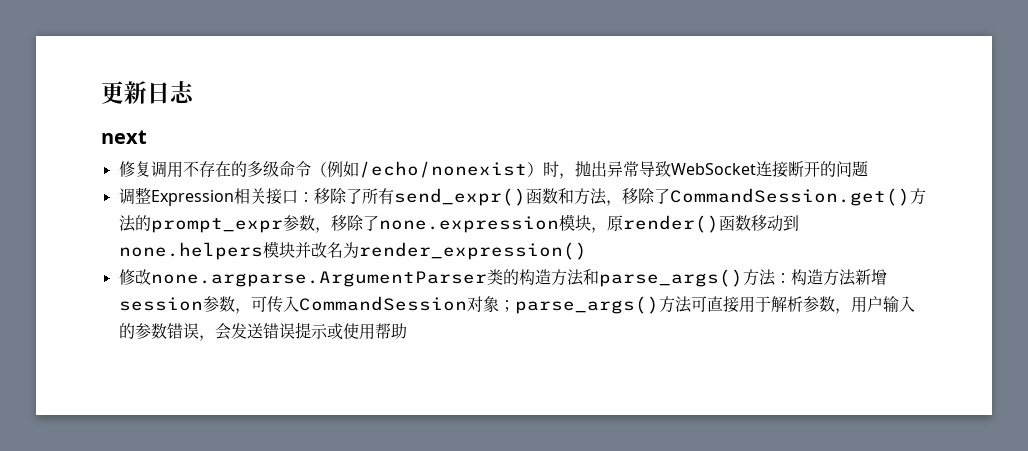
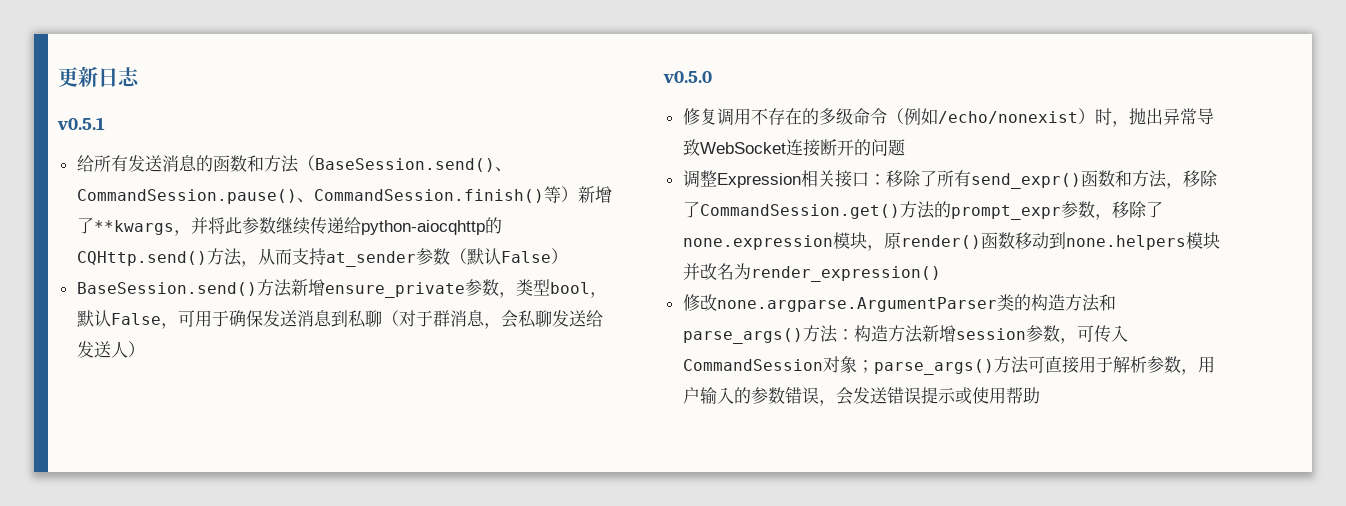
- next
+ v0.5.1
+ 给所有发送消息的函数和方法（BaseSession.send()、CommandSession.pause()、CommandSession.finish()等）新增了**kwargs，并将此参数继续传递给python-aiocqhttp的CQHttp.send()方法，从而支持at_sender参数（默认False）
+ BaseSession.send()方法新增ensure_private参数，类型bool，默认False，可用于确保发送消息到私聊（对于群消息，会私聊发送给发送人）
+ v0.5.0

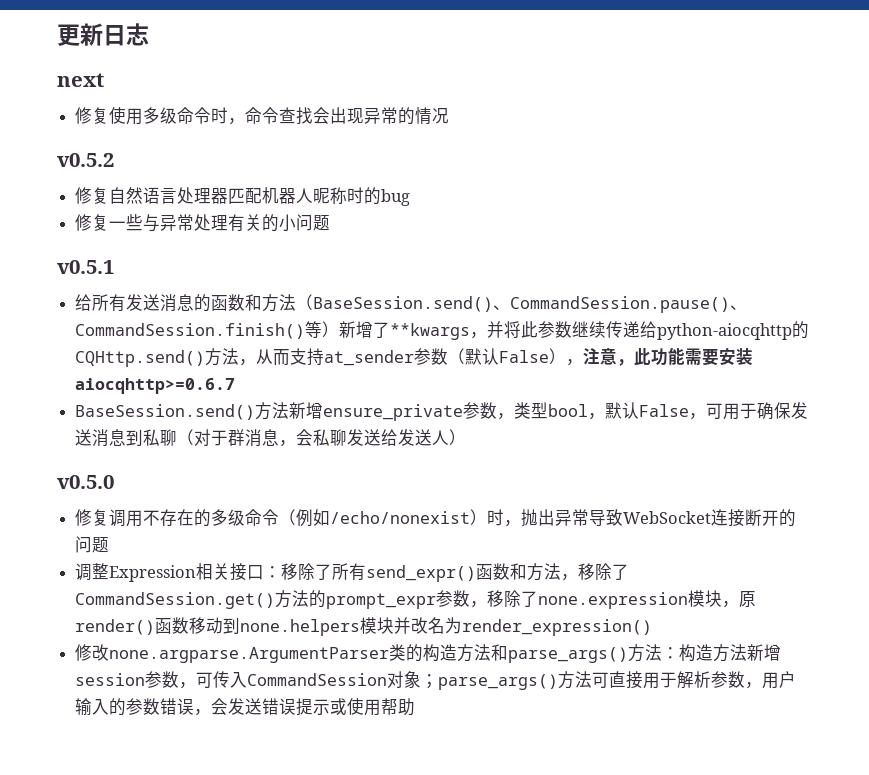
+ next
+ 修复使用多级命令时，命令查找会出现异常的情况
+ v0.5.2
+ 修复自然语言处理器匹配机器人昵称时的bug
+ 修复一些与异常处理有关的小问题
- 给所有发送消息的函数和方法（BaseSession.send()、CommandSession.pause()、CommandSession.finish()等）新增了**kwargs，并将此参数继续传递给python-aiocqhttp的CQHttp.send()方法，从而支持at_sender参数（默认False）
+ 给所有发送消息的函数和方法（BaseSession.send()、CommandSession.pause()、CommandSession.finish()等）新增了**kwargs，并将此参数继续传递给python-aiocqhttp的CQHttp.send()方法，从而支持at_sender参数（默认False），注意，此功能需要安装aiocqhttp>=0.6.7

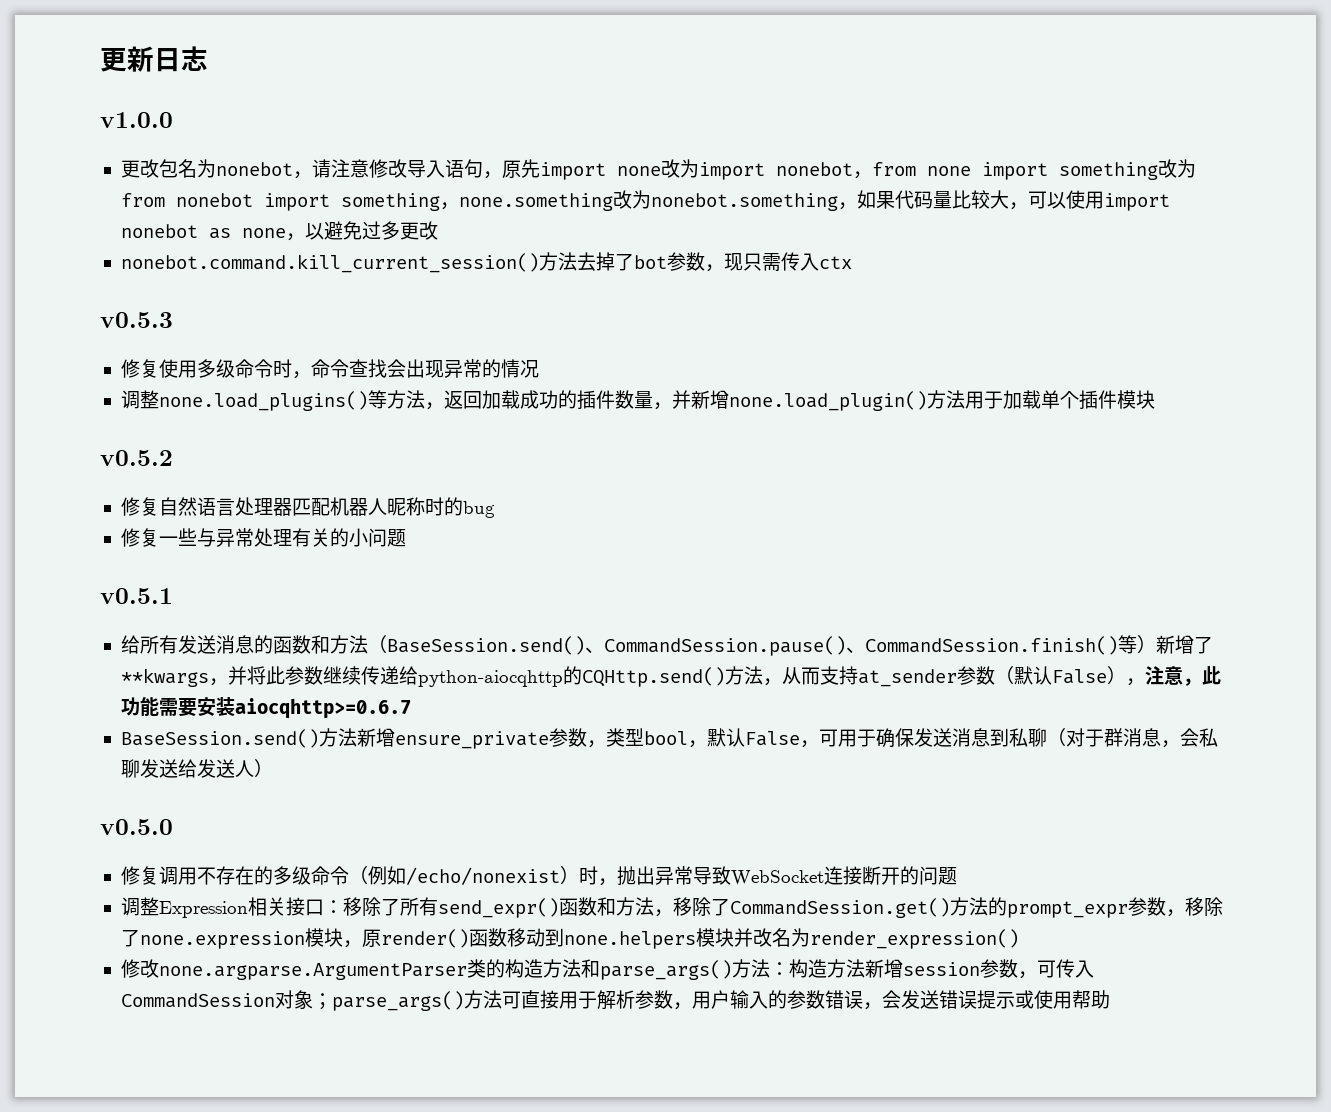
- next
+ v1.0.0
+ 更改包名为nonebot，请注意修改导入语句，原先import none改为import nonebot，from none import something改为from nonebot import something，none.something改为nonebot.something，如果代码量比较大，可以使用import nonebot as none，以避免过多更改
+ nonebot.command.kill_current_session()方法去掉了bot参数，现只需传入ctx
+ v0.5.3
+ 调整none.load_plugins()等方法，返回加载成功的插件数量，并新增none.load_plugin()方法用于加载单个插件模块

